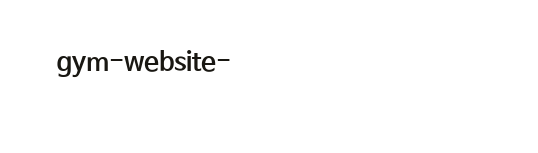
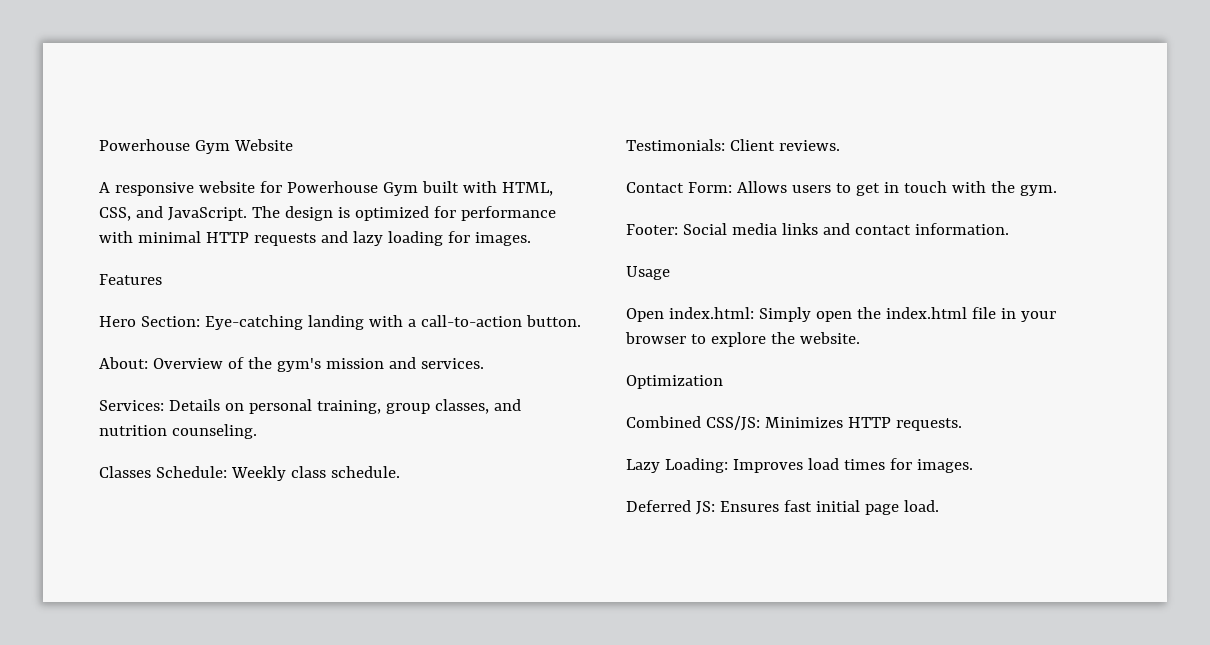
- gym-website-
+ Powerhouse Gym Website
+ A responsive website for Powerhouse Gym built with HTML, CSS, and JavaScript. The design is optimized for performance with minimal HTTP requests and lazy loading for images.
+ Features
+ Hero Section: Eye-catching landing with a call-to-action button.
+ About: Overview of the gym's mission and services.
+ Services: Details on personal training, group classes, and nutrition counseling.
+ Classes Schedule: Weekly class schedule.
+ Testimonials: Client reviews.
+ Contact Form: Allows users to get in touch with the gym.
+ Footer: Social media links and contact information.
+ Usage
+ Open index.html: Simply open the index.html file in your browser to explore the website.
+ Optimization
+ Combined CSS/JS: Minimizes HTTP requests.
+ Lazy Loading: Improves load times for images.
+ Deferred JS: Ensures fast initial page load.

